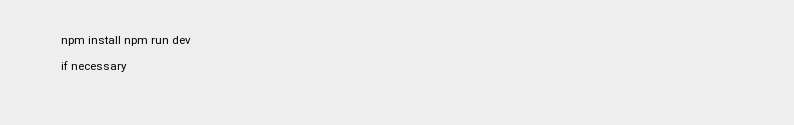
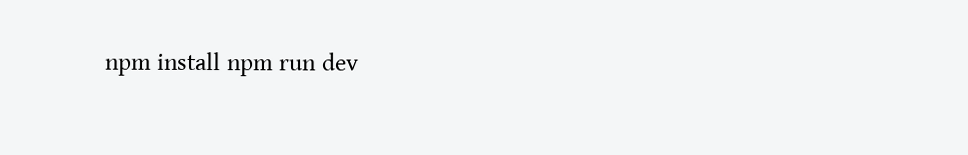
- if necessary

